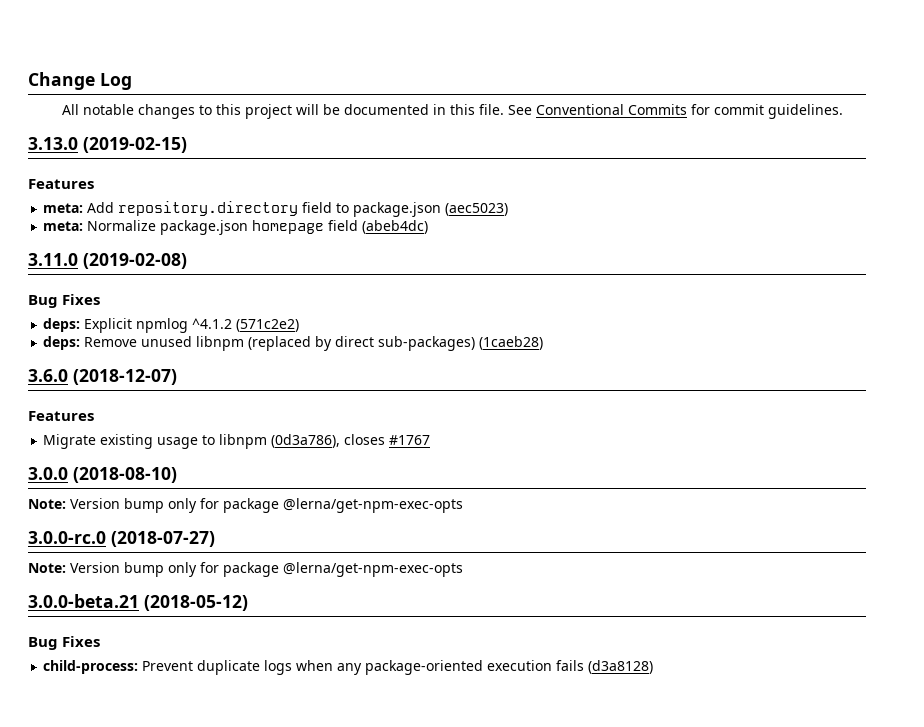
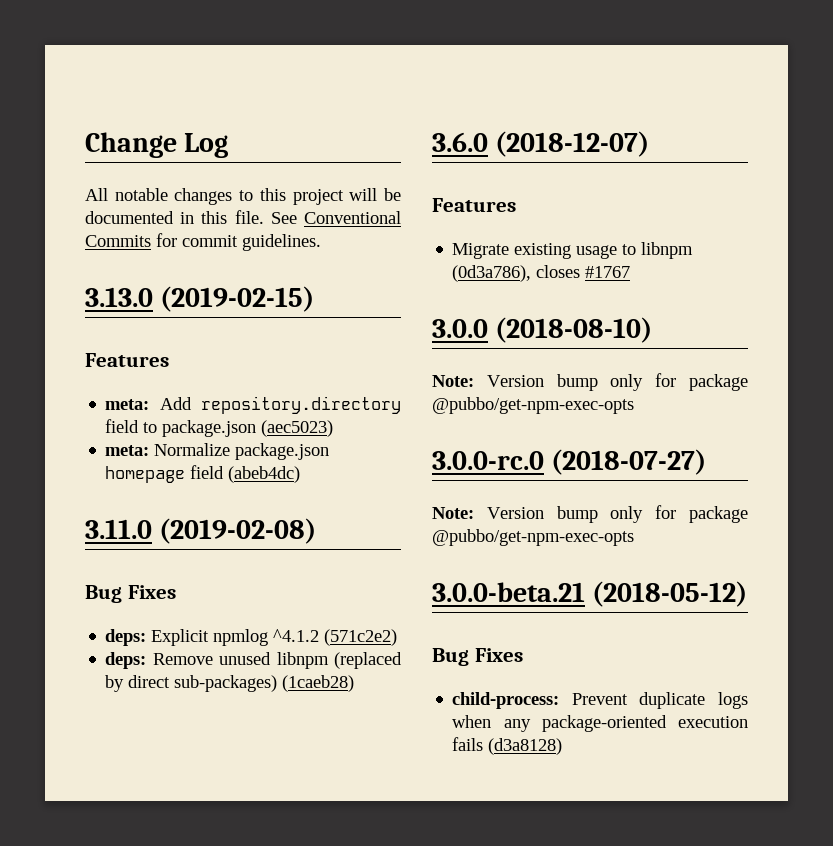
  3.0.0 (2018-08-10)
- Note: Version bump only for package @lerna/get-npm-exec-opts
+ Note: Version bump only for package @pubbo/get-npm-exec-opts
  3.0.0-rc.0 (2018-07-27)
- Note: Version bump only for package @lerna/get-npm-exec-opts
+ Note: Version bump only for package @pubbo/get-npm-exec-opts

